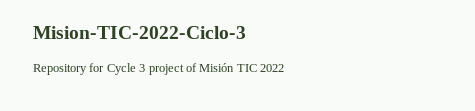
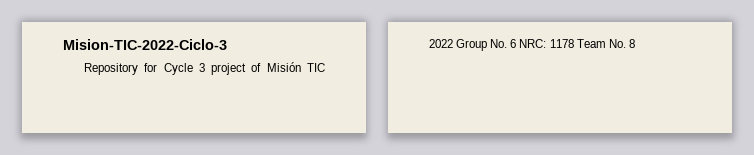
- Repository for Cycle 3 project of Misión TIC 2022
+ Repository for Cycle 3 project of Misión TIC 2022 Group No. 6 NRC: 1178 Team No. 8

